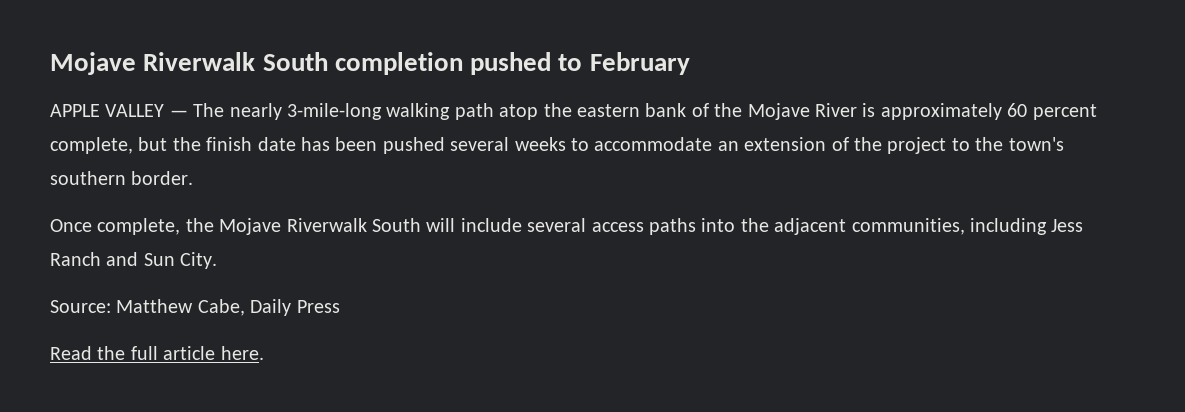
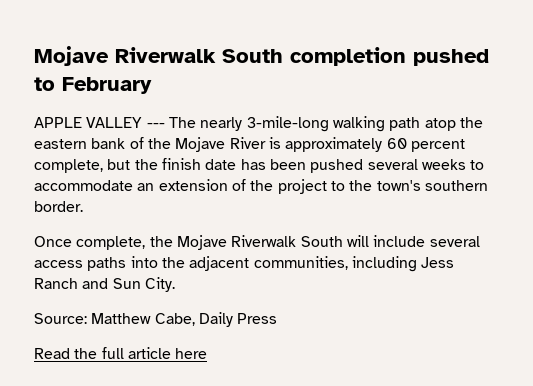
- APPLE VALLEY — The nearly 3-mile-long walking path atop the eastern bank of the Mojave River is approximately 60 percent complete, but the finish date has been pushed several weeks to accommodate an extension of the project to the town's southern border.
+ APPLE VALLEY --- The nearly 3-mile-long walking path atop the eastern bank of the Mojave River is approximately 60 percent complete, but the finish date has been pushed several weeks to accommodate an extension of the project to the town's southern border.
- Read the full article here.
+ Read the full article here

